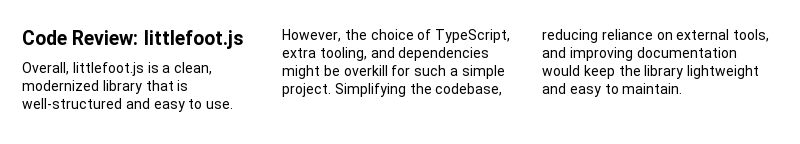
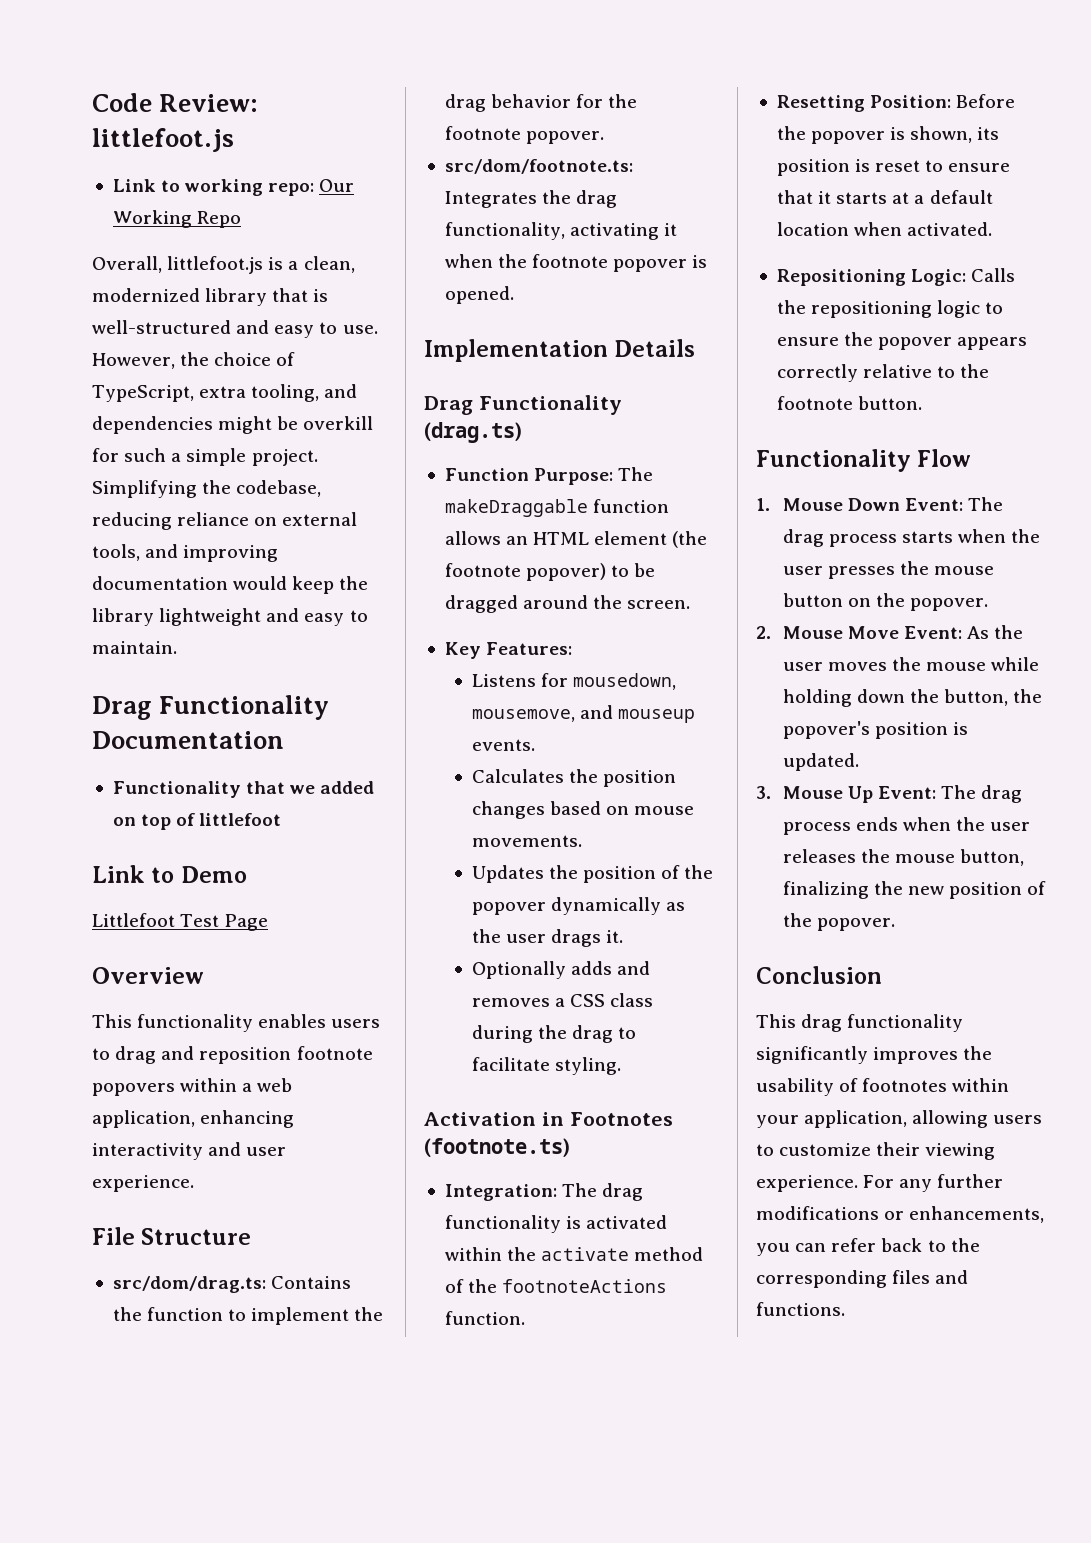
+ Link to working repo: Our Working Repo
+ Drag Functionality Documentation
+ Functionality that we added on top of littlefoot
+ Link to Demo
+ Littlefoot Test Page
+ Overview
+ This functionality enables users to drag and reposition footnote popovers within a web application, enhancing interactivity and user experience.
+ File Structure
+ src/dom/drag.ts: Contains the function to implement the drag behavior for the footnote popover.
+ src/dom/footnote.ts: Integrates the drag functionality, activating it when the footnote popover is opened.
+ Implementation Details
+ Drag Functionality (drag.ts)
+ Function Purpose: The makeDraggable function allows an HTML element (the footnote popover) to be dragged around the screen.
+ Key Features:
+ Listens for mousedown, mousemove, and mouseup events.
+ Calculates the position changes based on mouse movements.
+ Updates the position of the popover dynamically as the user drags it.
+ Optionally adds and removes a CSS class during the drag to facilitate styling.
+ Activation in Footnotes (footnote.ts)
+ Integration: The drag functionality is activated within the activate method of the footnoteActions function.
+ Resetting Position: Before the popover is shown, its position is reset to ensure that it starts at a default location when activated.
+ Repositioning Logic: Calls the repositioning logic to ensure the popover appears correctly relative to the footnote button.
+ Functionality Flow
+ 1. Mouse Down Event: The drag process starts when the user presses the mouse button on the popover.
+ 2. Mouse Move Event: As the user moves the mouse while holding down the button, the popover's position is updated.
+ 3. Mouse Up Event: The drag process ends when the user releases the mouse button, finalizing the new position of the popover.
+ Conclusion
+ This drag functionality significantly improves the usability of footnotes within your application, allowing users to customize their viewing experience. For any further modifications or enhancements, you can refer back to the corresponding files and functions.

